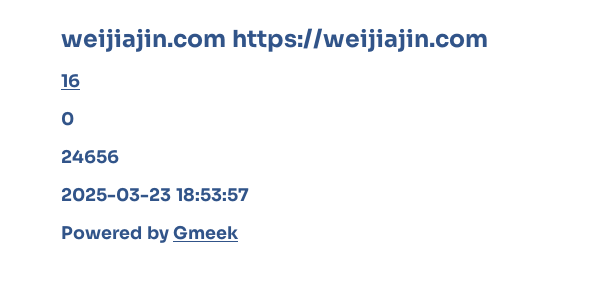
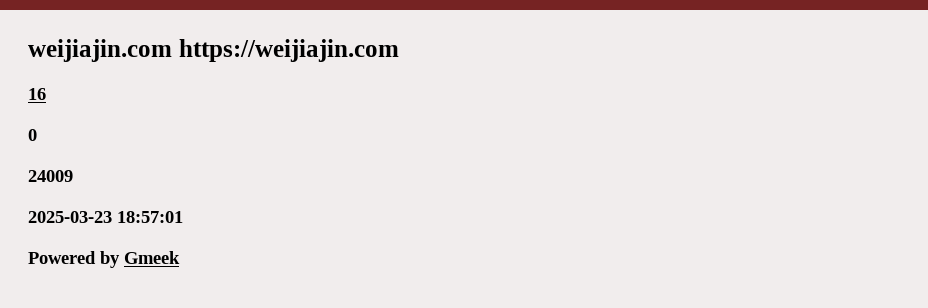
- 24656
+ 24009
- 2025-03-23 18:53:57
+ 2025-03-23 18:57:01

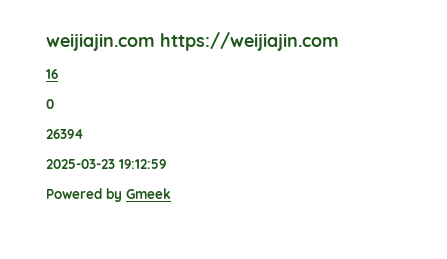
- 24009
+ 26394
- 2025-03-23 18:57:01
+ 2025-03-23 19:12:59

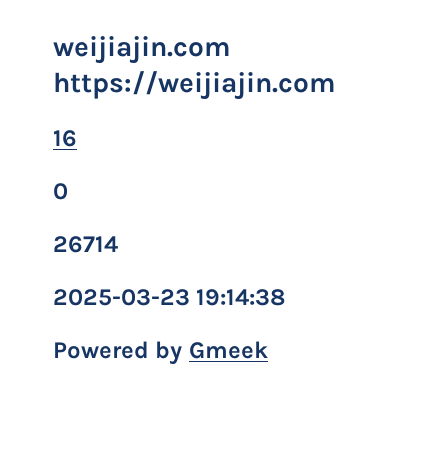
- 26394
+ 26714
- 2025-03-23 19:12:59
+ 2025-03-23 19:14:38

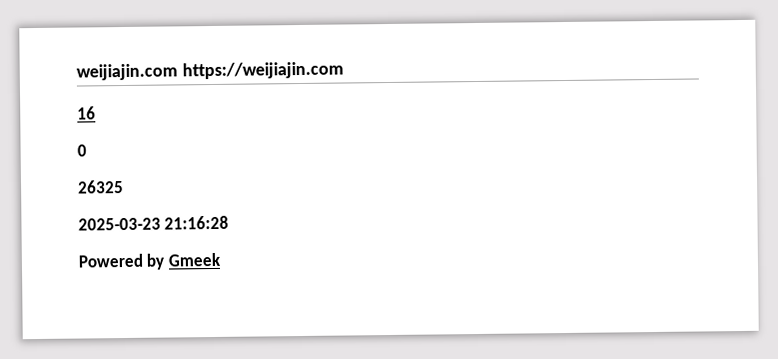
- 26714
+ 26325
- 2025-03-23 19:14:38
+ 2025-03-23 21:16:28

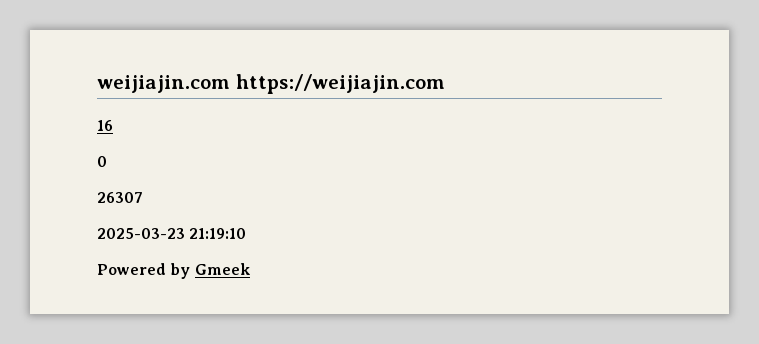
- 26325
+ 26307
- 2025-03-23 21:16:28
+ 2025-03-23 21:19:10

